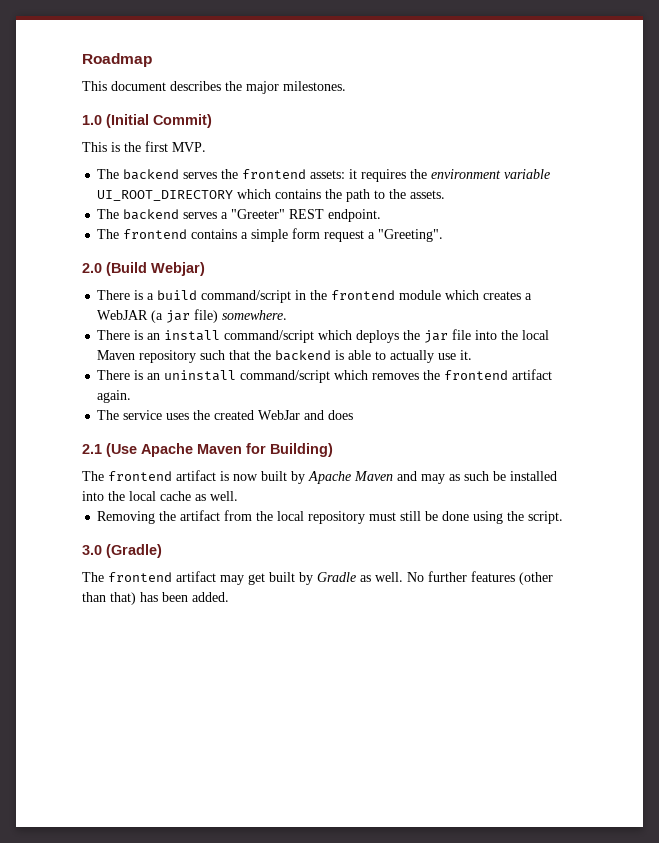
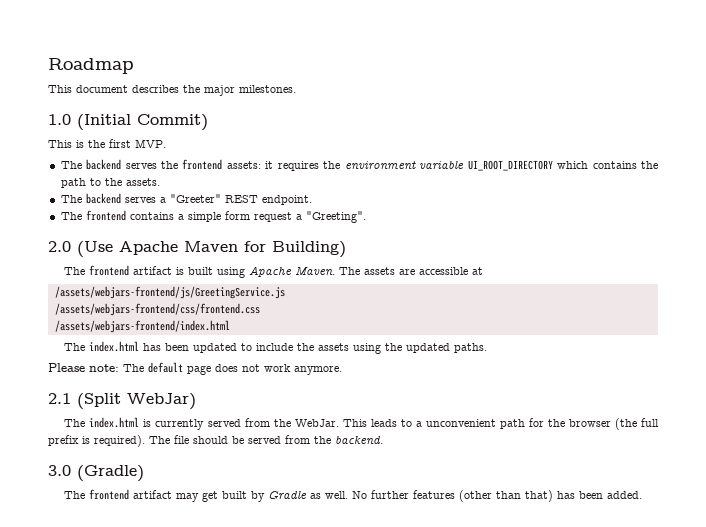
- 2.0 (Build Webjar)
- There is a build command/script in the frontend module which creates a WebJAR (a jar file) somewhere.
- There is an install command/script which deploys the jar file into the local Maven repository such that the backend is able to actually use it.
- There is an uninstall command/script which removes the frontend artifact again.
- The service uses the created WebJar and does
- 2.1 (Use Apache Maven for Building)
+ 2.0 (Use Apache Maven for Building)
- The frontend artifact is now built by Apache Maven and may as such be installed into the local cache as well.
- Removing the artifact from the local repository must still be done using the script.
+ The frontend artifact is built using Apache Maven. The assets are accessible at
+ /assets/webjars-frontend/js/GreetingService.js
+ /assets/webjars-frontend/css/frontend.css
+ /assets/webjars-frontend/index.html
+ The index.html has been updated to include the assets using the updated paths.
+ Please note: The default page does not work anymore.
+ 2.1 (Split WebJar)
+ The index.html is currently served from the WebJar. This leads to a unconvenient path for the browser (the full prefix is required). The file should be served from the backend.

